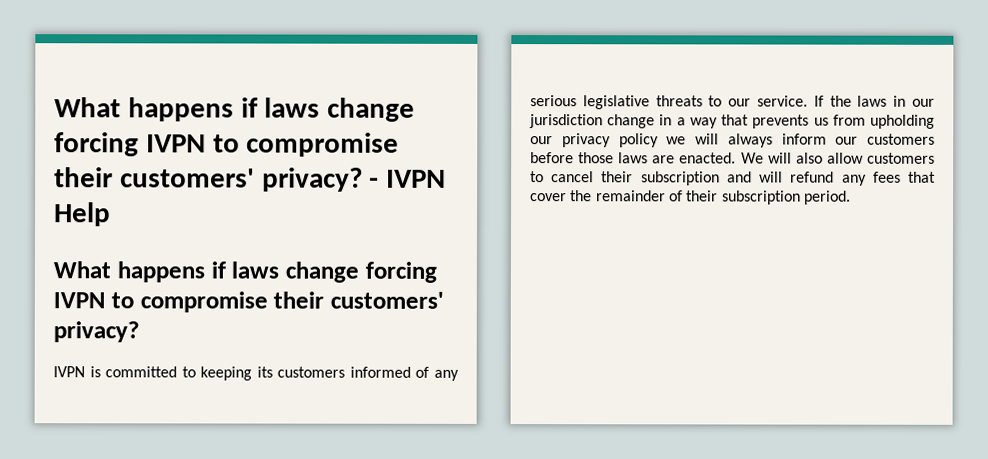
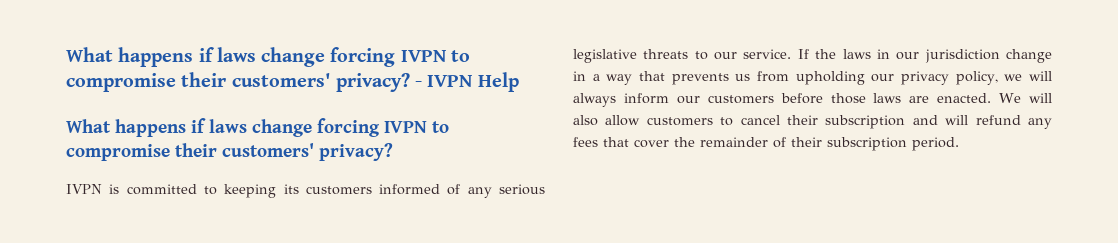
- If the laws in our jurisdiction change in a way that prevents us from upholding our privacy policy we will always inform our customers before those laws are enacted.
+ If the laws in our jurisdiction change in a way that prevents us from upholding our privacy policy, we will always inform our customers before those laws are enacted.

